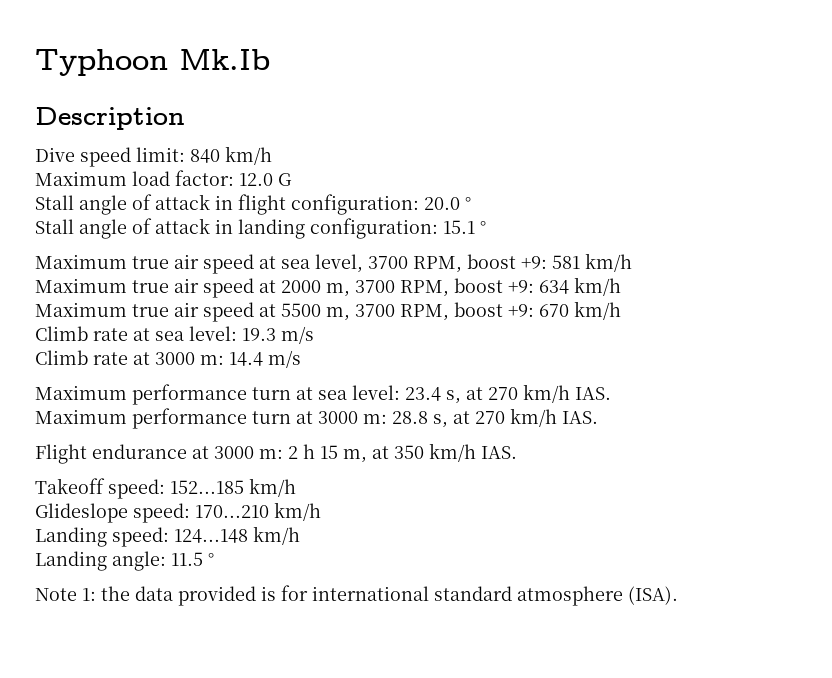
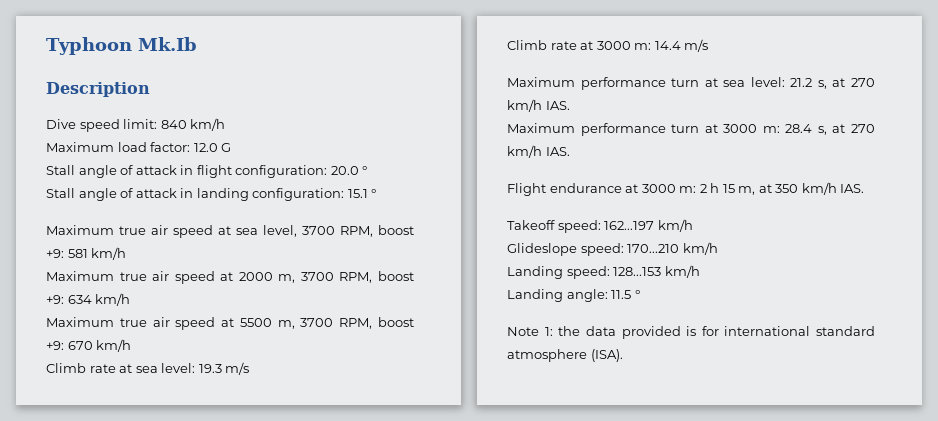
- Maximum performance turn at sea level: 23.4 s, at 270 km/h IAS.
+ Maximum performance turn at sea level: 21.2 s, at 270 km/h IAS.
- Maximum performance turn at 3000 m: 28.8 s, at 270 km/h IAS.
+ Maximum performance turn at 3000 m: 28.4 s, at 270 km/h IAS.
- Takeoff speed: 152...185 km/h
+ Takeoff speed: 162...197 km/h
- Landing speed: 124...148 km/h
+ Landing speed: 128...153 km/h

